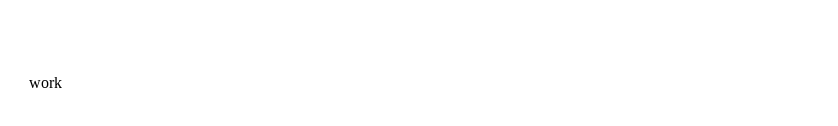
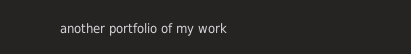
- work
+ another portfolio of my work

